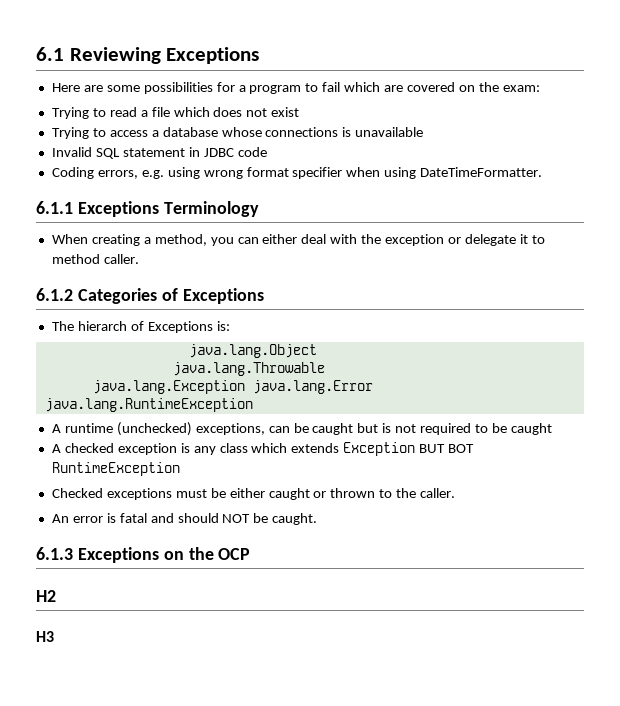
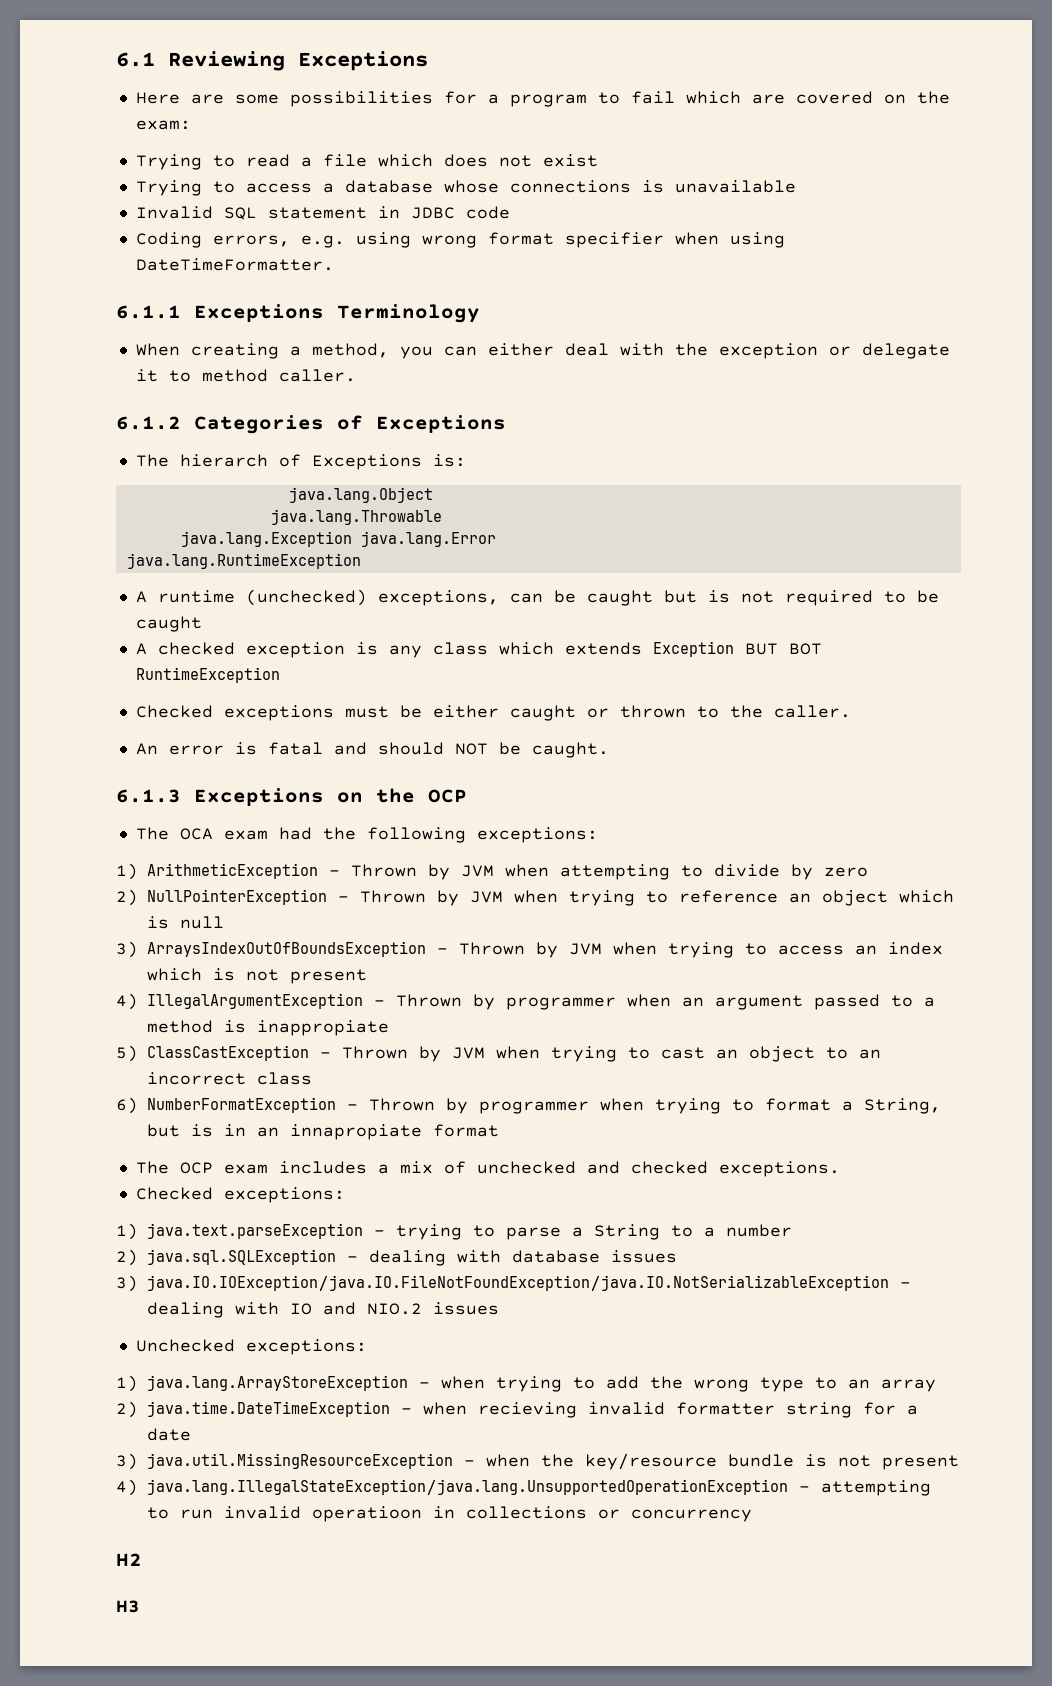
+ The OCA exam had the following exceptions:
+ 1) ArithmeticException - Thrown by JVM when attempting to divide by zero
+ 2) NullPointerException - Thrown by JVM when trying to reference an object which is null
+ 3) ArraysIndexOutOfBoundsException - Thrown by JVM when trying to access an index which is not present
+ 4) IllegalArgumentException - Thrown by programmer when an argument passed to a method is inappropiate
+ 5) ClassCastException - Thrown by JVM when trying to cast an object to an incorrect class
+ 6) NumberFormatException - Thrown by programmer when trying to format a String, but is in an innapropiate format
+ The OCP exam includes a mix of unchecked and checked exceptions.
+ Checked exceptions:
+ 1) java.text.parseException - trying to parse a String to a number
+ 2) java.sql.SQLException - dealing with database issues
+ 3) java.IO.IOException/java.IO.FileNotFoundException/java.IO.NotSerializableException - dealing with IO and NIO.2 issues
+ Unchecked exceptions:
+ 1) java.lang.ArrayStoreException - when trying to add the wrong type to an array
+ 2) java.time.DateTimeException - when recieving invalid formatter string for a date
+ 3) java.util.MissingResourceException - when the key/resource bundle is not present
+ 4) java.lang.IllegalStateException/java.lang.UnsupportedOperationException - attempting to run invalid operatioon in collections or concurrency

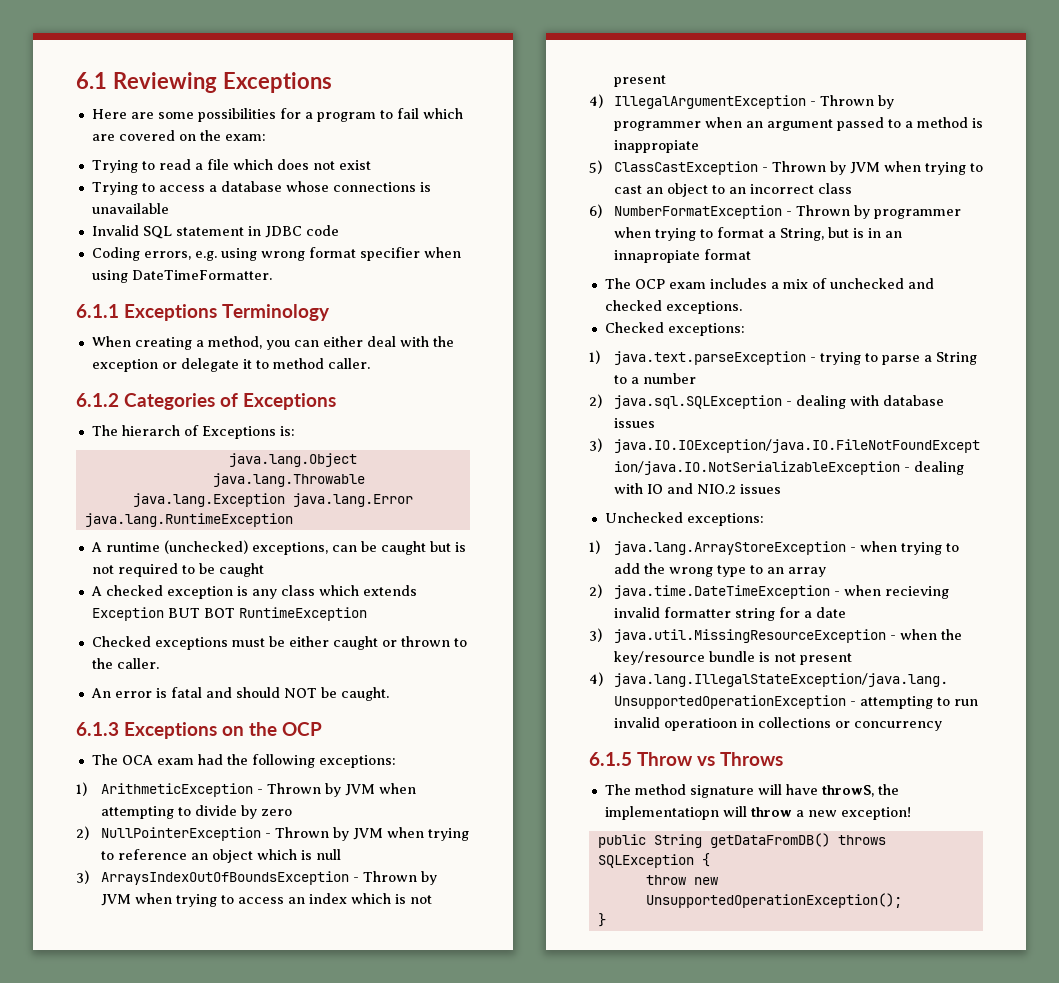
- H2
- H3
+ 6.1.5 Throw vs Throws
+ The method signature will have throwS, the implementatiopn will throw a new exception!
+ public String getDataFromDB() throws SQLException {
+ throw new UnsupportedOperationException();
+ }

